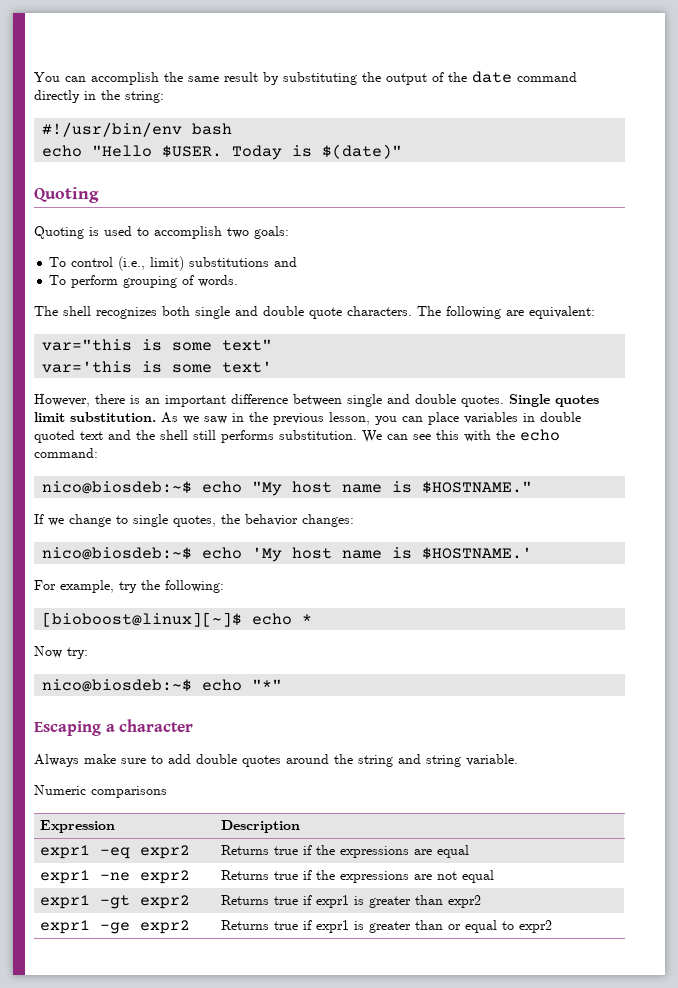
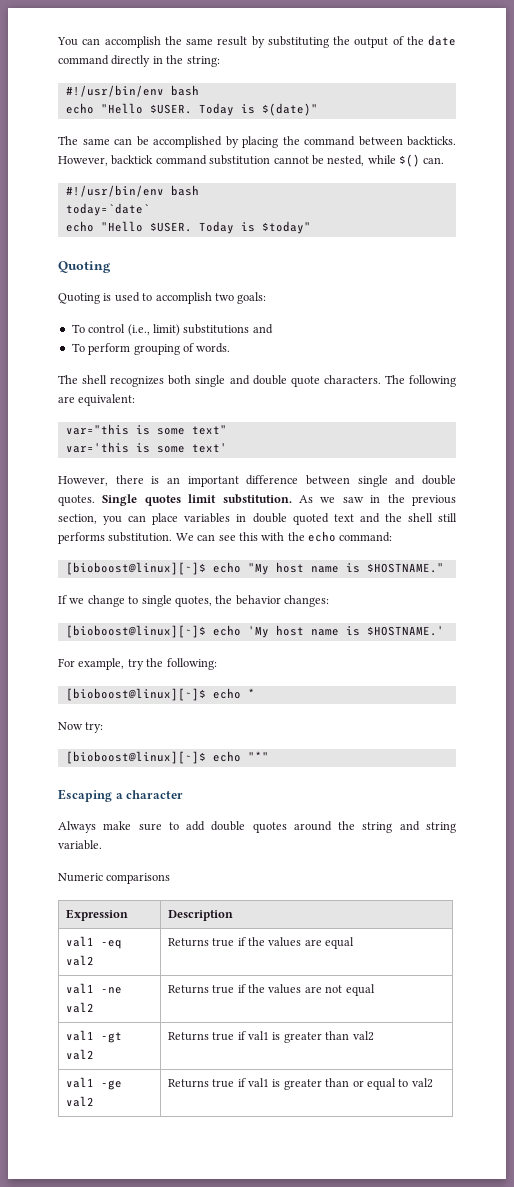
+ The same can be accomplished by placing the command between backticks. However, backtick command substitution cannot be nested, while $() can.
+ #!/usr/bin/env bash
+ today=`date`
+ echo "Hello $USER. Today is $today"
- As we saw in the previous lesson, you can place variables in double quoted text and the shell still performs substitution.
+ As we saw in the previous section, you can place variables in double quoted text and the shell still performs substitution.
- nico@biosdeb:~$ echo "My host name is $HOSTNAME."
+ [bioboost@linux][~]$ echo "My host name is $HOSTNAME."
- nico@biosdeb:~$ echo 'My host name is $HOSTNAME.'
+ [bioboost@linux][~]$ echo 'My host name is $HOSTNAME.'
- nico@biosdeb:~$ echo "*"
+ [bioboost@linux][~]$ echo "*"
- expr1 -eq expr2 | Returns true if the expressions are equal
+ val1 -eq val2 | Returns true if the values are equal
- expr1 -ne expr2 | Returns true if the expressions are not equal
+ val1 -ne val2 | Returns true if the values are not equal
- expr1 -gt expr2 | Returns true if expr1 is greater than expr2
- expr1 -ge expr2 | Returns true if expr1 is greater than or equal to expr2
+ val1 -gt val2 | Returns true if val1 is greater than val2
+ val1 -ge val2 | Returns true if val1 is greater than or equal to val2

